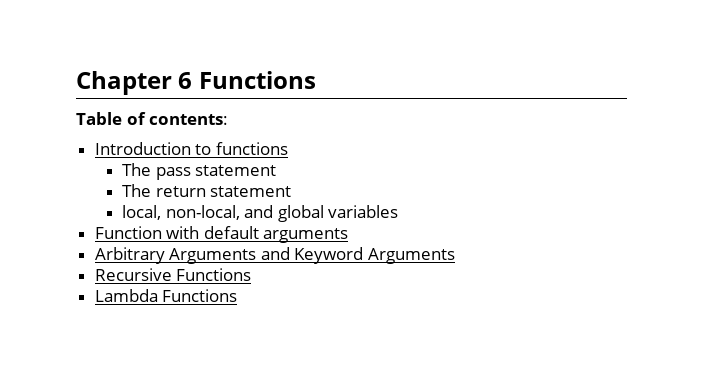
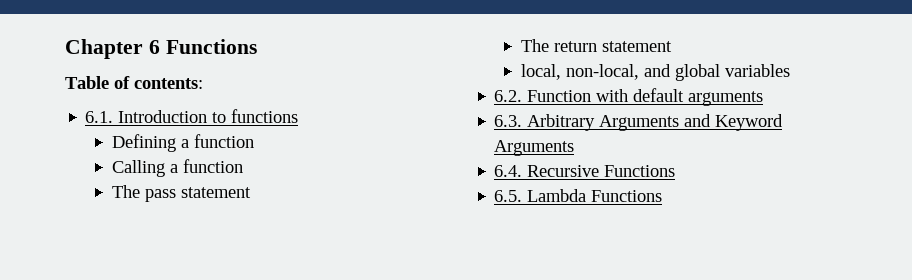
- Introduction to functions
+ 6.1. Introduction to functions
+ Defining a function
+ Calling a function
- Function with default arguments
+ 6.2. Function with default arguments
- Arbitrary Arguments and Keyword Arguments
+ 6.3. Arbitrary Arguments and Keyword Arguments
- Recursive Functions
+ 6.4. Recursive Functions
- Lambda Functions
+ 6.5. Lambda Functions

